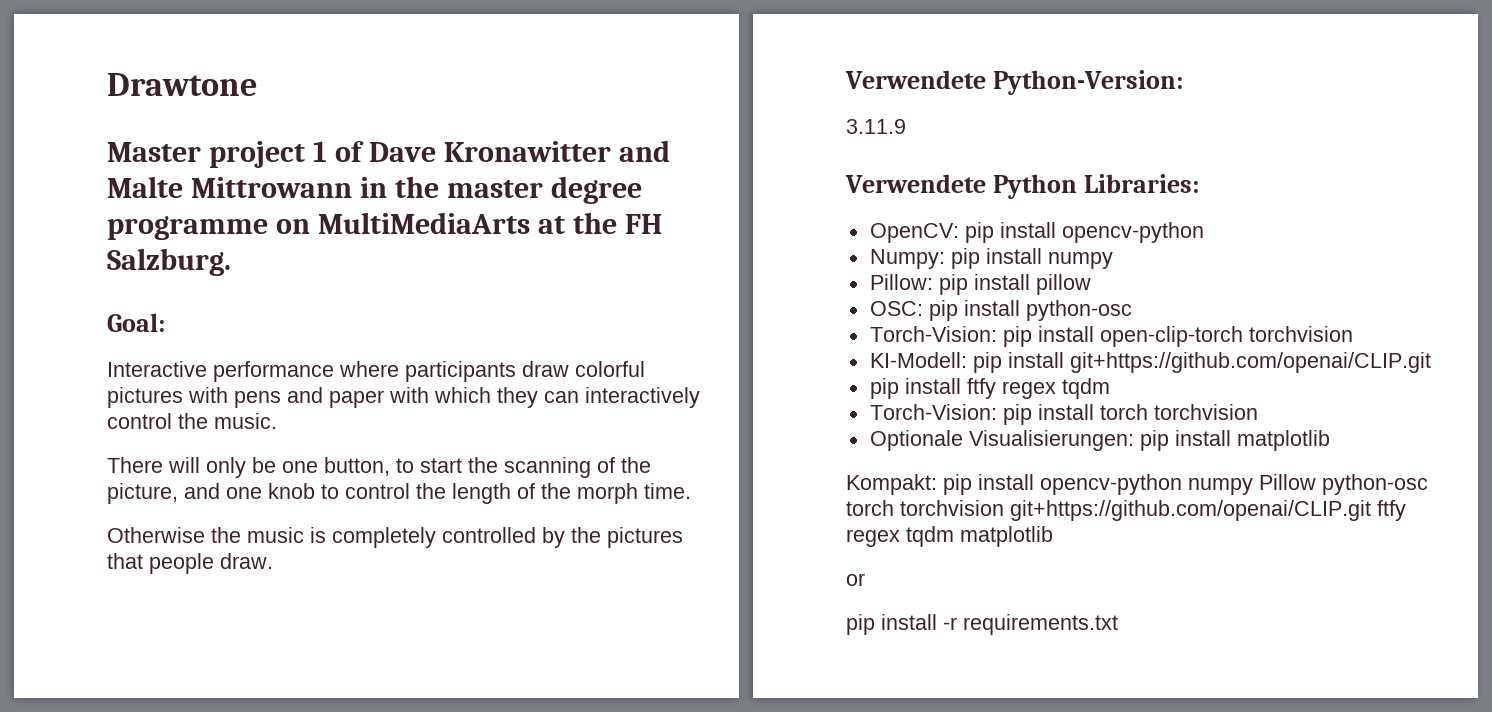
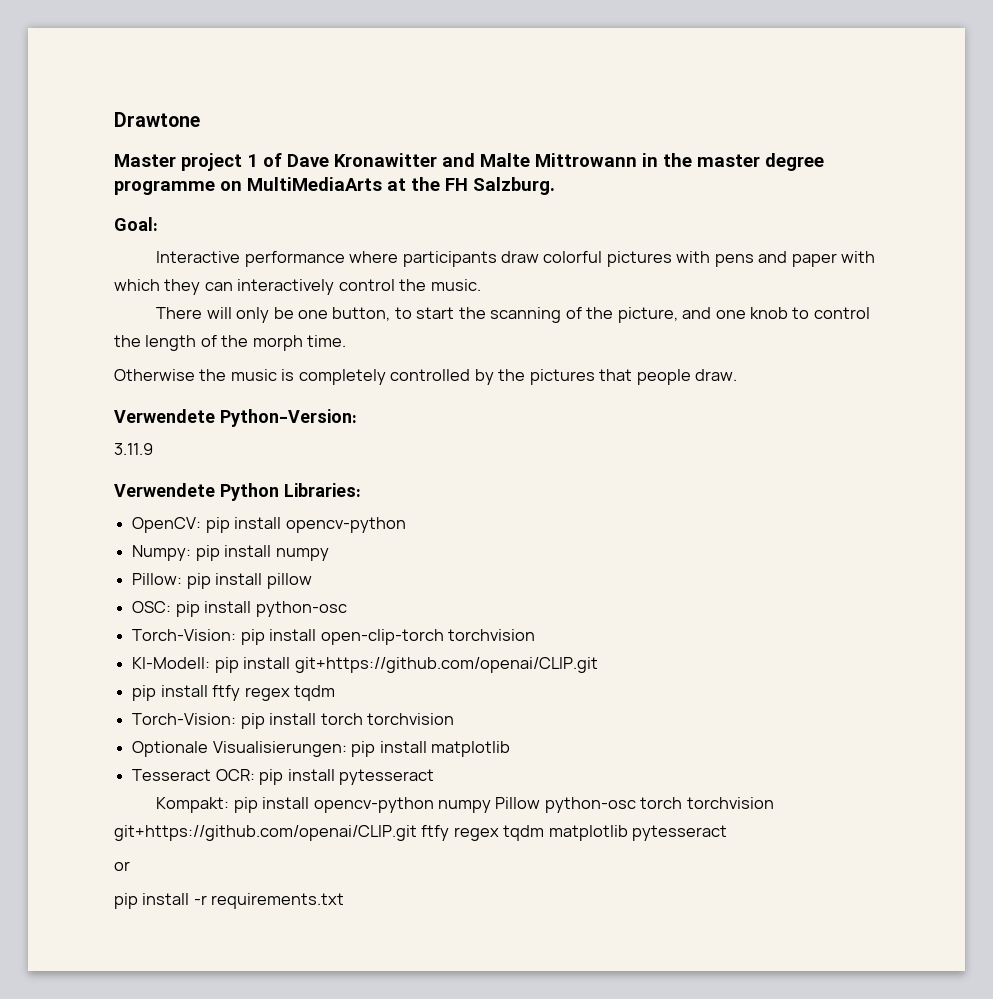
+ Tesseract OCR: pip install pytesseract
- Kompakt: pip install opencv-python numpy Pillow python-osc torch torchvision git+https://github.com/openai/CLIP.git ftfy regex tqdm matplotlib
+ Kompakt: pip install opencv-python numpy Pillow python-osc torch torchvision git+https://github.com/openai/CLIP.git ftfy regex tqdm matplotlib pytesseract

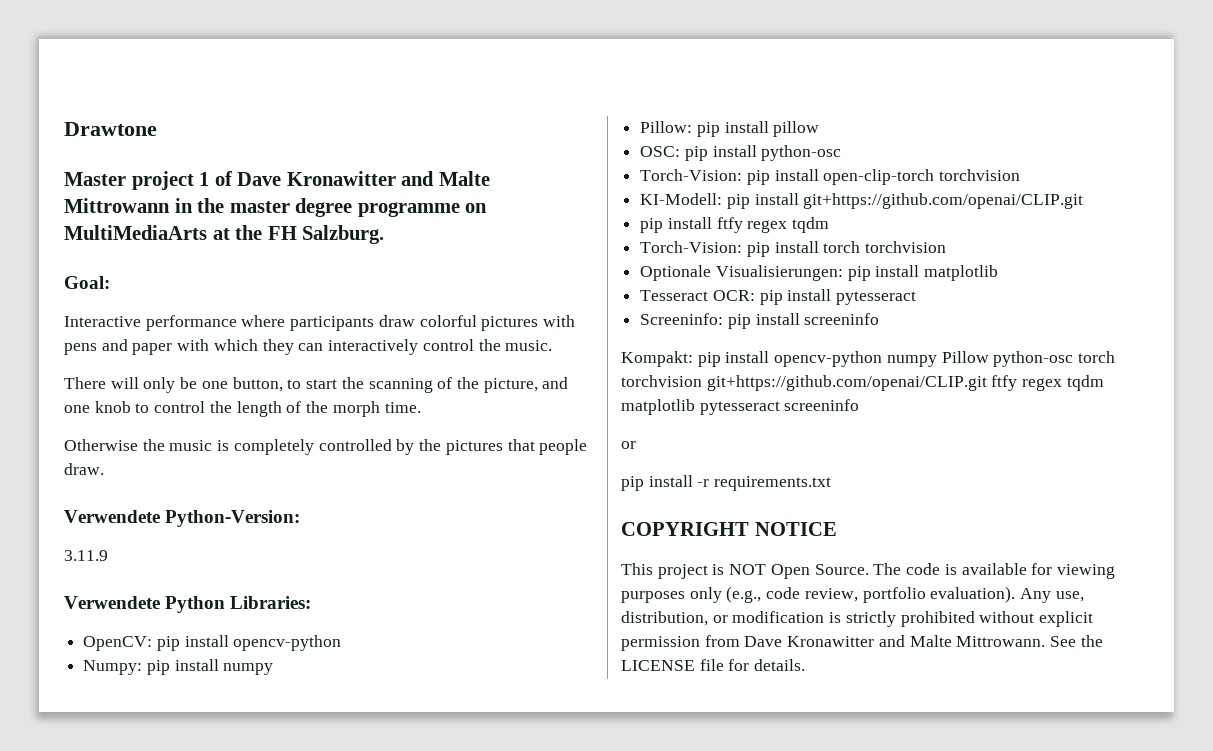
+ Screeninfo: pip install screeninfo
- Kompakt: pip install opencv-python numpy Pillow python-osc torch torchvision git+https://github.com/openai/CLIP.git ftfy regex tqdm matplotlib pytesseract
+ Kompakt: pip install opencv-python numpy Pillow python-osc torch torchvision git+https://github.com/openai/CLIP.git ftfy regex tqdm matplotlib pytesseract screeninfo
+ COPYRIGHT NOTICE
+ This project is NOT Open Source. The code is available for viewing purposes only (e.g., code review, portfolio evaluation). Any use, distribution, or modification is strictly prohibited without explicit permission from Dave Kronawitter and Malte Mittrowann. See the LICENSE file for details.

